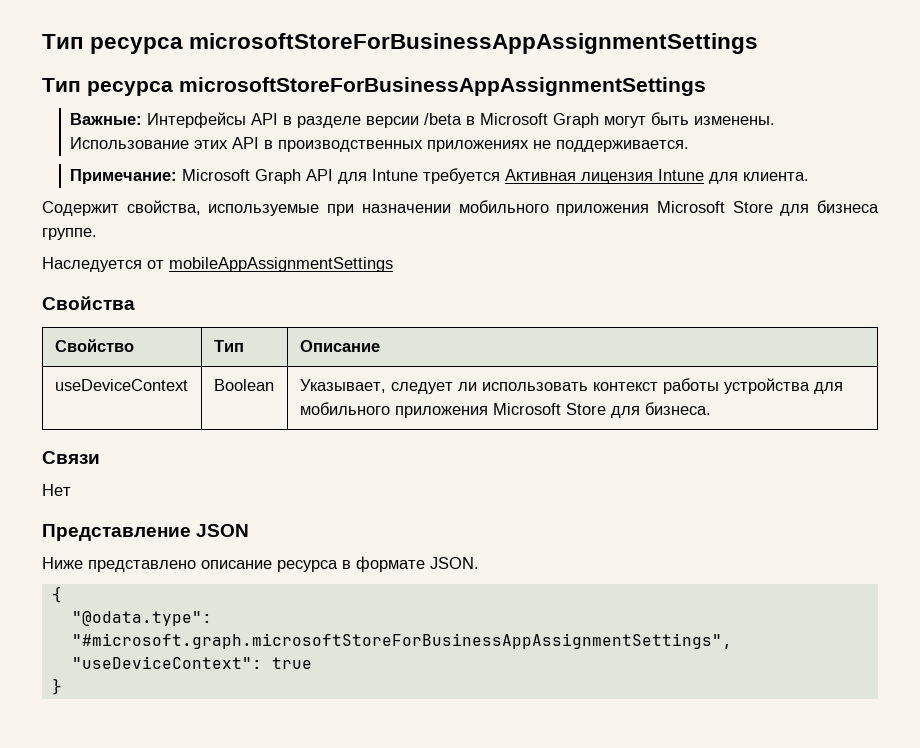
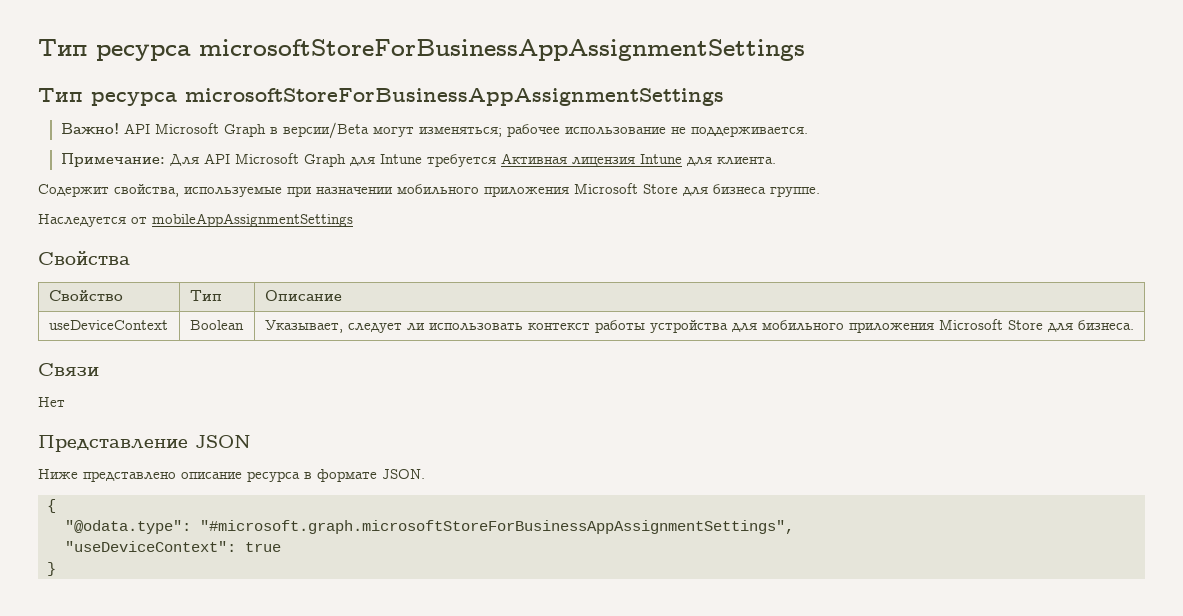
- Важные: Интерфейсы API в разделе версии /beta в Microsoft Graph могут быть изменены. Использование этих API в производственных приложениях не поддерживается.
+ Важно! API Microsoft Graph в версии/Beta могут изменяться; рабочее использование не поддерживается.
- Примечание: Microsoft Graph API для Intune требуется Активная лицензия Intune для клиента.
+ Примечание: Для API Microsoft Graph для Intune требуется Активная лицензия Intune для клиента.

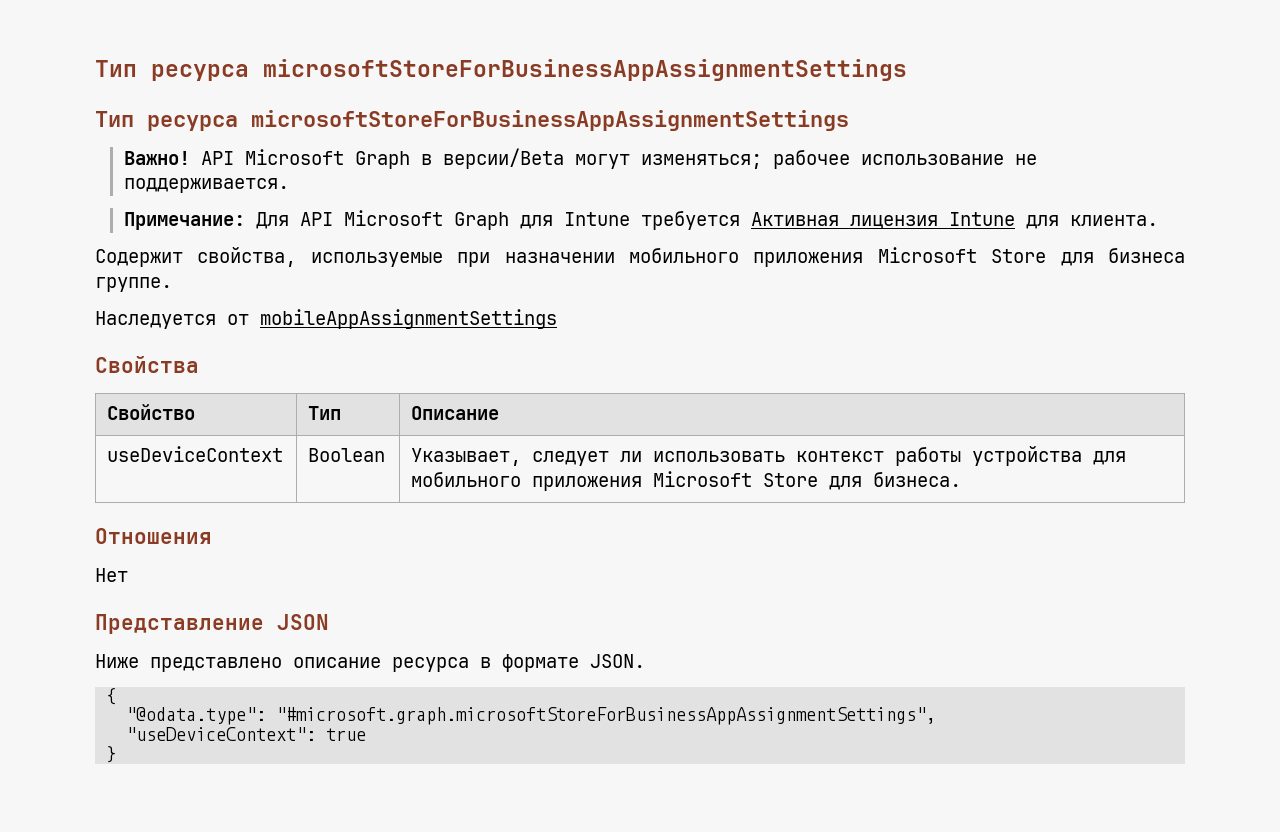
- Связи
+ Отношения

